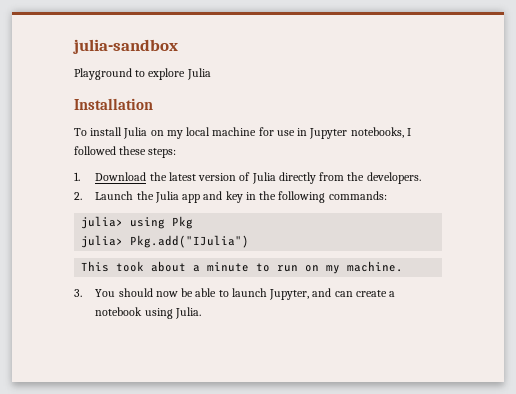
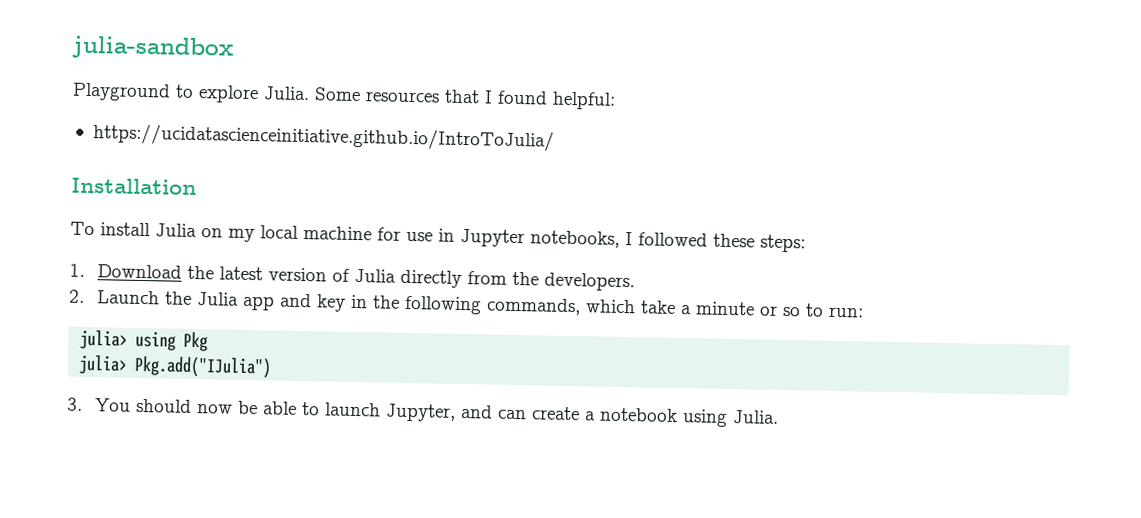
- Playground to explore Julia
+ Playground to explore Julia. Some resources that I found helpful:
+ https://ucidatascienceinitiative.github.io/IntroToJulia/
- 2. Launch the Julia app and key in the following commands:
+ 2. Launch the Julia app and key in the following commands, which take a minute or so to run:
- This took about a minute to run on my machine.

